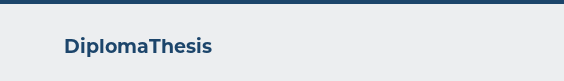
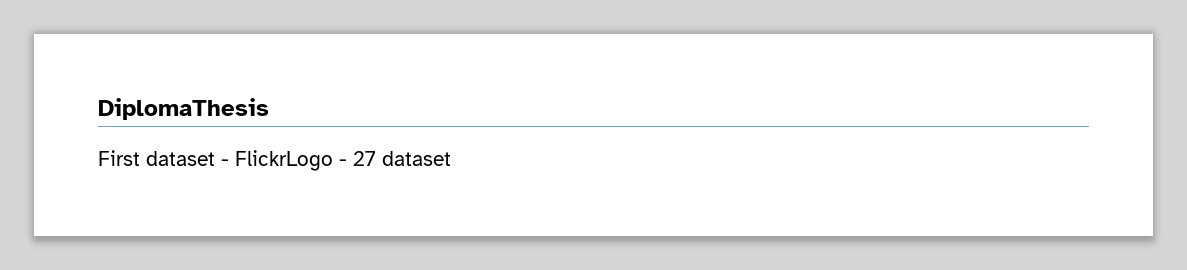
+ First dataset - FlickrLogo - 27 dataset

